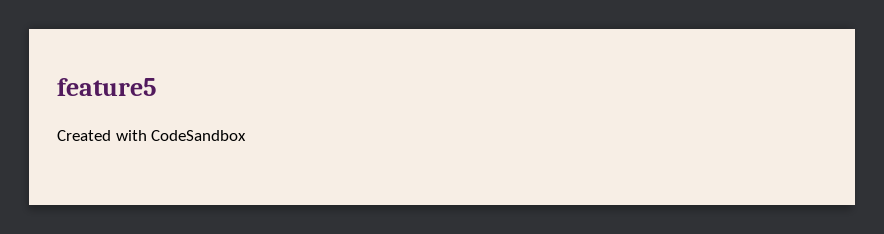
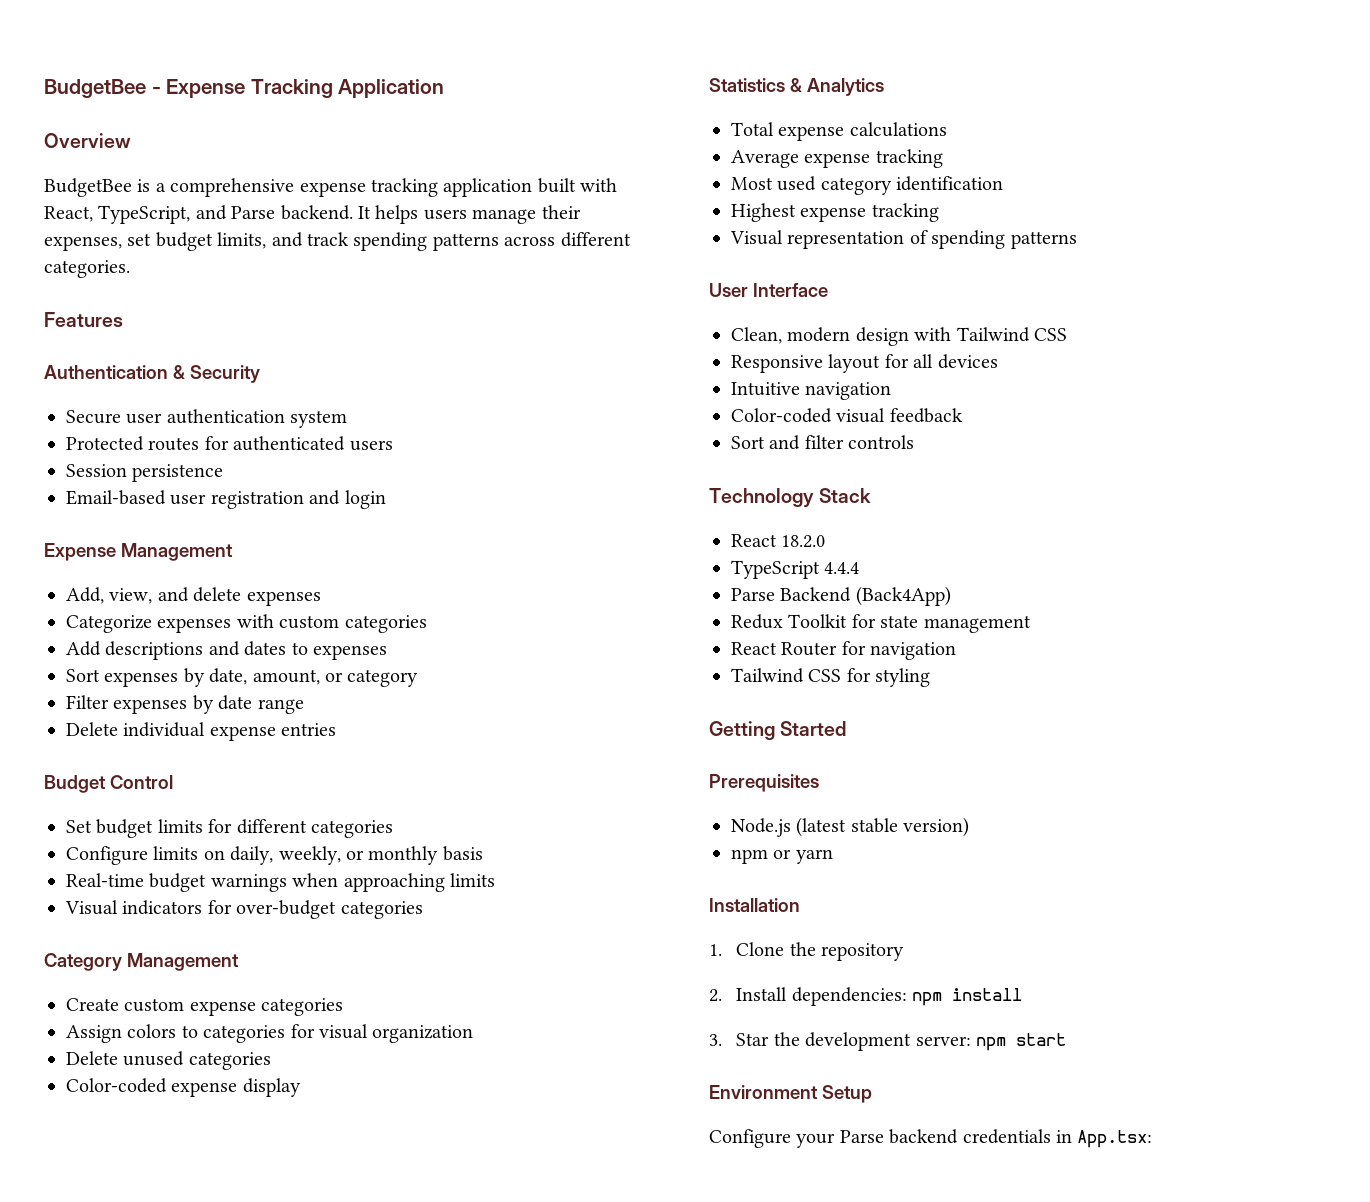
- feature5
- Created with CodeSandbox
+ BudgetBee - Expense Tracking Application
+ Overview
+ BudgetBee is a comprehensive expense tracking application built with React, TypeScript, and Parse backend. It helps users manage their expenses, set budget limits, and track spending patterns across different categories.
+ Features
+ Authentication & Security
+ Secure user authentication system
+ Protected routes for authenticated users
+ Session persistence
+ Email-based user registration and login
+ Expense Management
+ Add, view, and delete expenses
+ Categorize expenses with custom categories
+ Add descriptions and dates to expenses
+ Sort expenses by date, amount, or category
+ Filter expenses by date range
+ Delete individual expense entries
+ Budget Control
+ Set budget limits for different categories
+ Configure limits on daily, weekly, or monthly basis
+ Real-time budget warnings when approaching limits
+ Visual indicators for over-budget categories
+ Category Management
+ Create custom expense categories
+ Assign colors to categories for visual organization
+ Delete unused categories
+ Color-coded expense display
+ Statistics & Analytics
+ Total expense calculations
+ Average expense tracking
+ Most used category identification
+ Highest expense tracking
+ Visual representation of spending patterns
+ User Interface
+ Clean, modern design with Tailwind CSS
+ Responsive layout for all devices
+ Intuitive navigation
+ Color-coded visual feedback
+ Sort and filter controls
+ Technology Stack
+ React 18.2.0
+ TypeScript 4.4.4
+ Parse Backend (Back4App)
+ Redux Toolkit for state management
+ React Router for navigation
+ Tailwind CSS for styling
+ Getting Started
+ Prerequisites
+ Node.js (latest stable version)
+ npm or yarn
+ Installation
+ 1. Clone the repository
+ 2. Install dependencies: npm install
+ 3. Star the development server: npm start
+ Environment Setup
+ Configure your Parse backend credentials in App.tsx:

